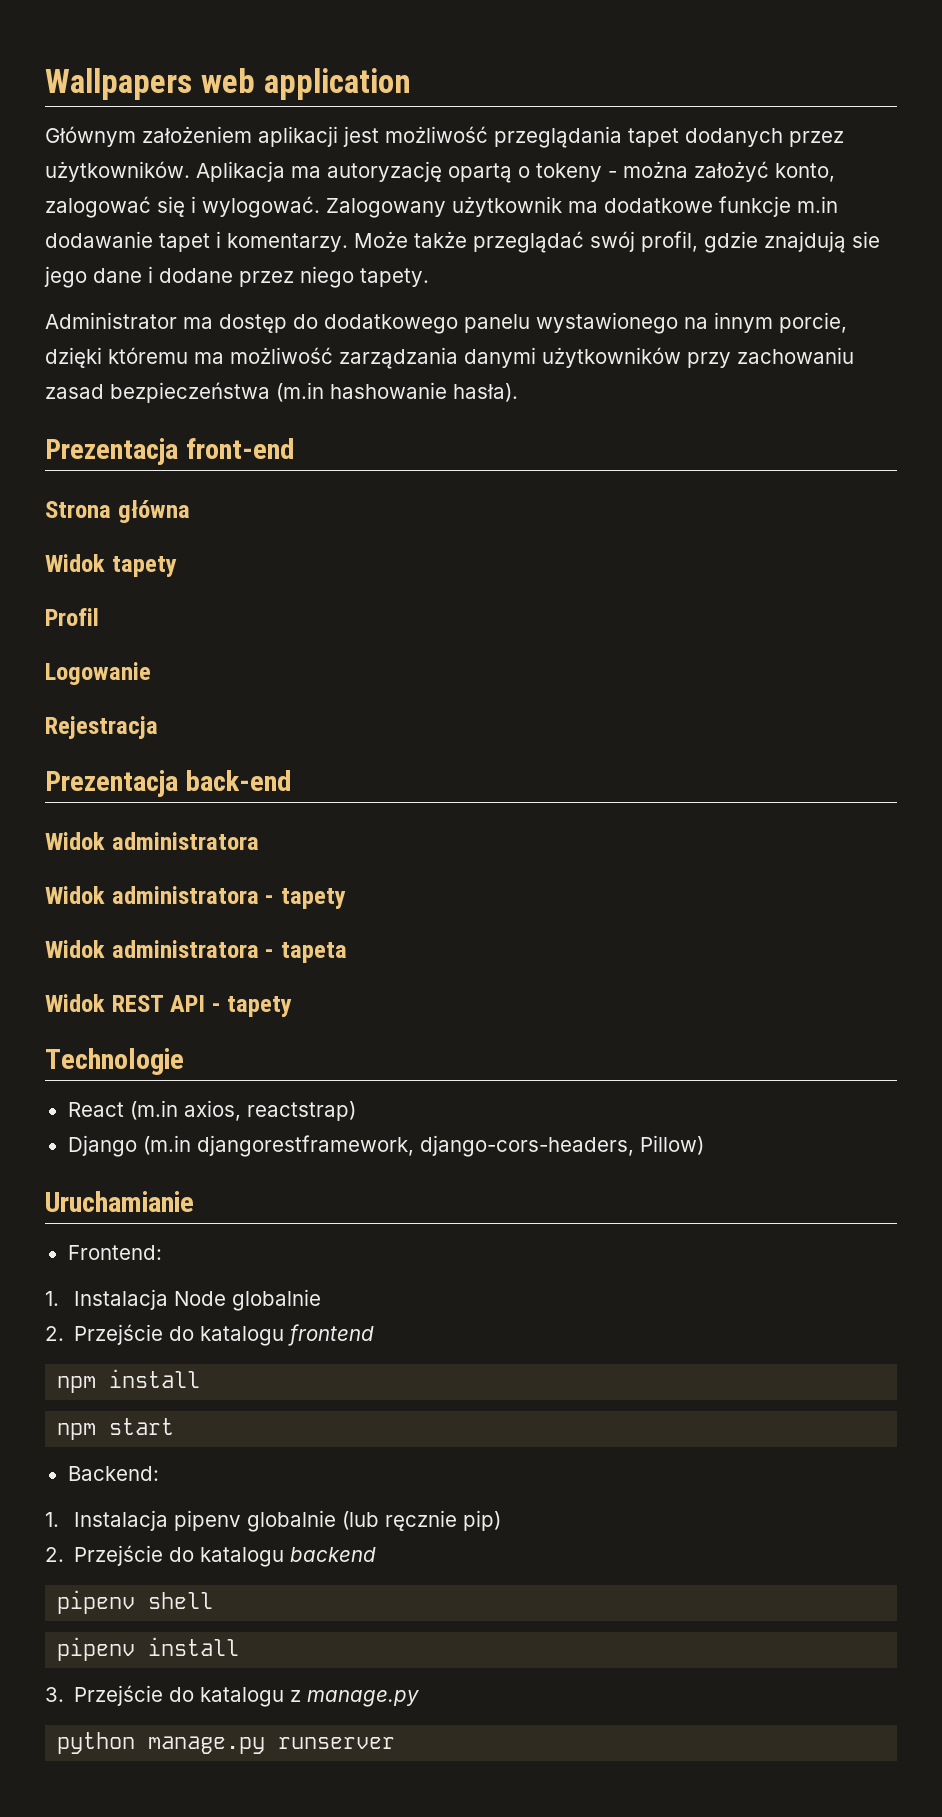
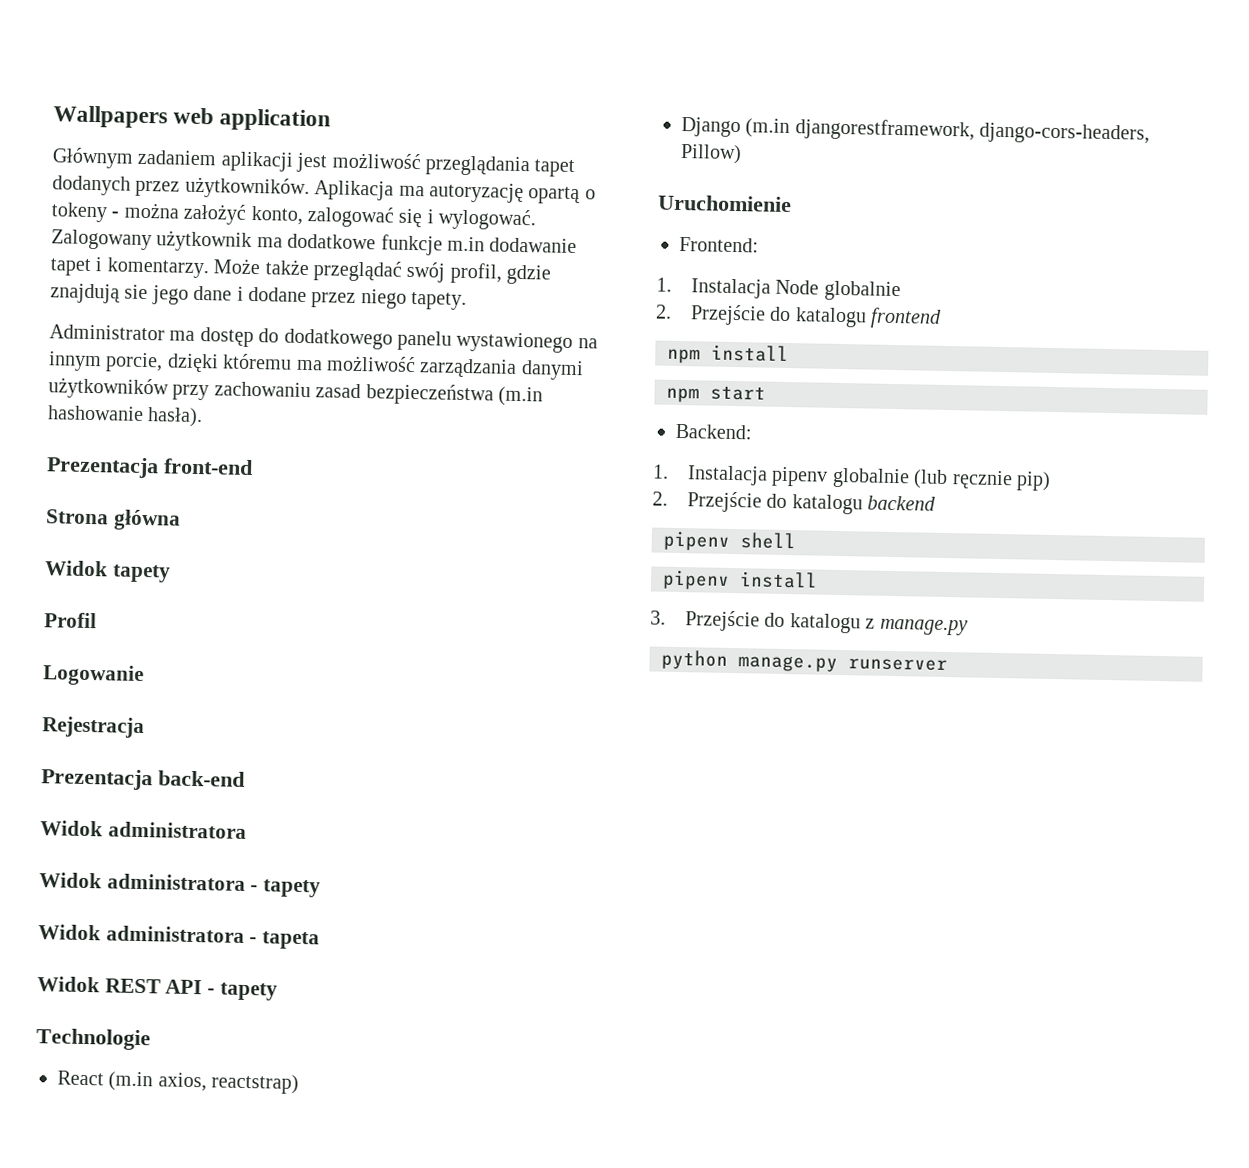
- Głównym założeniem aplikacji jest możliwość przeglądania tapet dodanych przez użytkowników.
+ Głównym zadaniem aplikacji jest możliwość przeglądania tapet dodanych przez użytkowników.
- Uruchamianie
+ Uruchomienie

